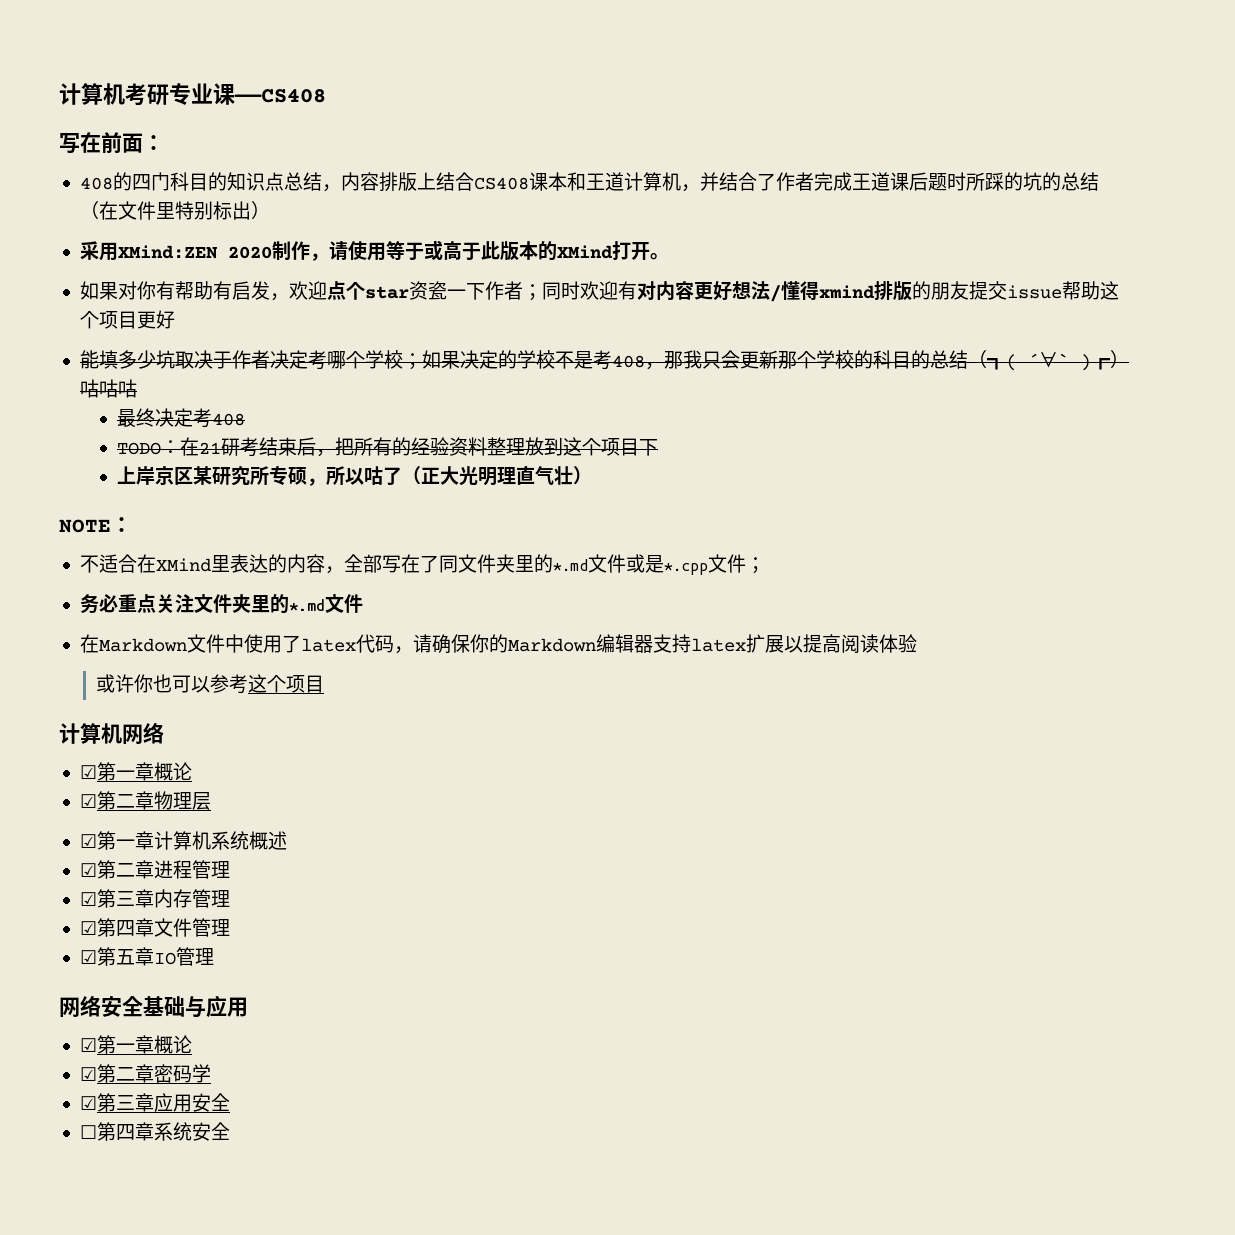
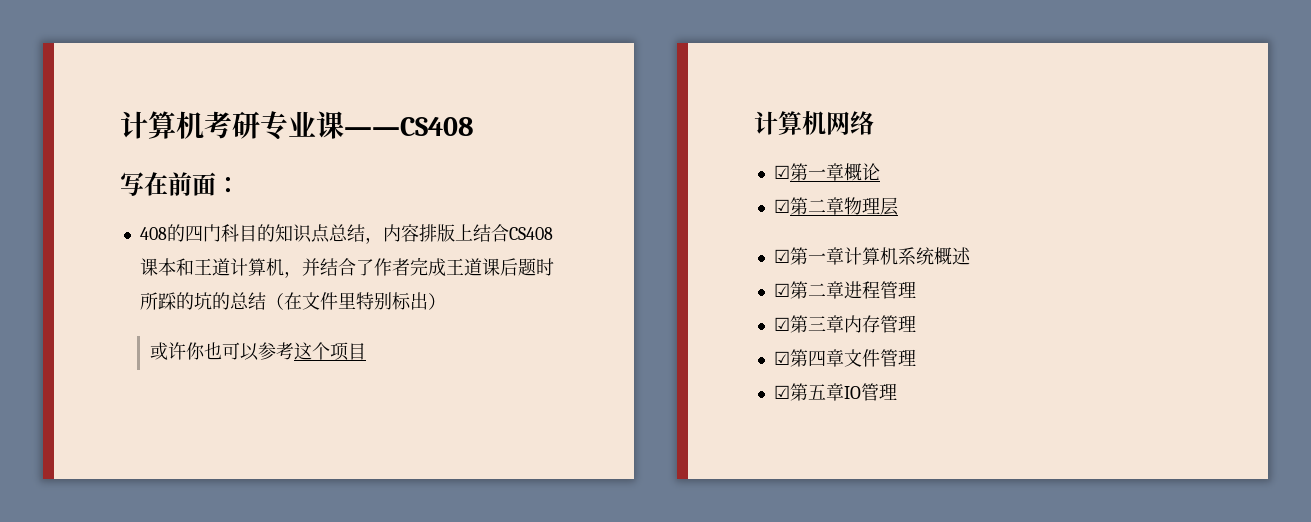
- 采用XMind:ZEN 2020制作，请使用等于或高于此版本的XMind打开。
- 如果对你有帮助有启发，欢迎点个star资瓷一下作者；同时欢迎有对内容更好想法/懂得xmind排版的朋友提交issue帮助这个项目更好
- 能填多少坑取决于作者决定考哪个学校；如果决定的学校不是考408，那我只会更新那个学校的科目的总结（┓( ´∀` )┏）咕咕咕
- 最终决定考408
- TODO：在21研考结束后，把所有的经验资料整理放到这个项目下
- 上岸京区某研究所专硕，所以咕了（正大光明理直气壮）
- NOTE：
- 不适合在XMind里表达的内容，全部写在了同文件夹里的*.md文件或是*.cpp文件；
- 务必重点关注文件夹里的*.md文件
- 在Markdown文件中使用了latex代码，请确保你的Markdown编辑器支持latex扩展以提高阅读体验
- 网络安全基础与应用
- ☑第一章概论
- ☑第二章密码学
- ☑第三章应用安全
- ☐第四章系统安全

